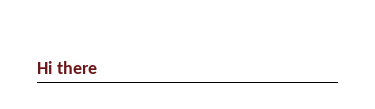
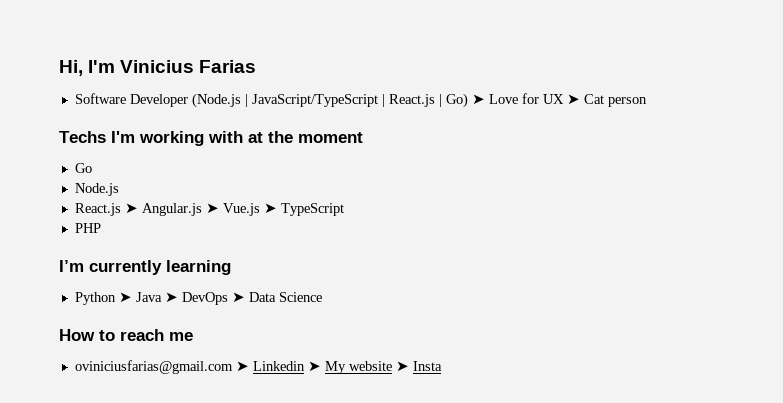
- Hi there
+ Hi, I'm Vinicius Farias
+ Software Developer (Node.js | JavaScript/TypeScript | React.js | Go) ➤ Love for UX ➤ Cat person
+ Techs I'm working with at the moment
+ Go
+ Node.js
+ React.js ➤ Angular.js ➤ Vue.js ➤ TypeScript
+ PHP
+ I’m currently learning
+ Python ➤ Java ➤ DevOps ➤ Data Science
+ How to reach me
+ oviniciusfarias@gmail.com ➤ Linkedin ➤ My website ➤ Insta

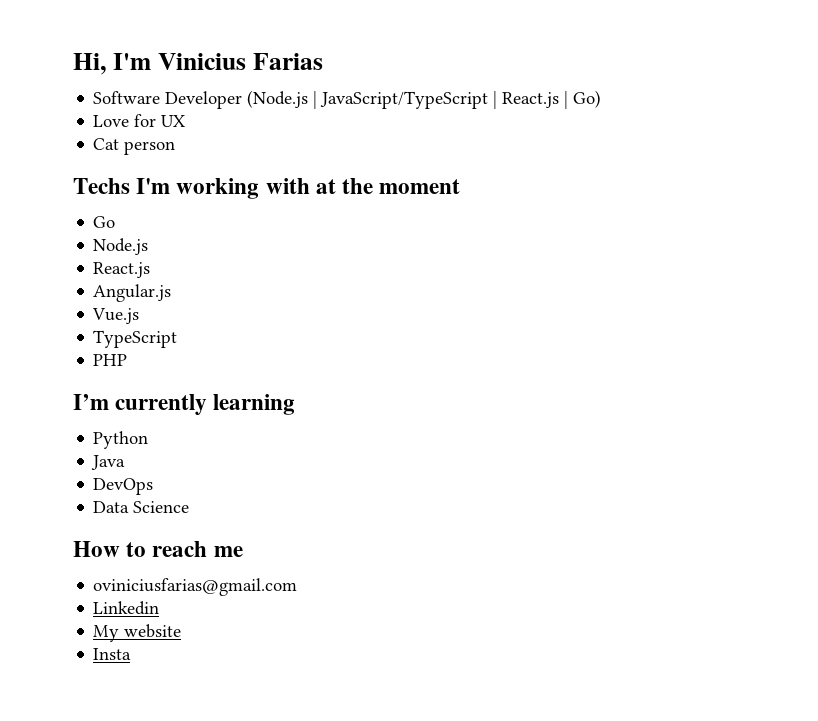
- Software Developer (Node.js | JavaScript/TypeScript | React.js | Go) ➤ Love for UX ➤ Cat person
+ Software Developer (Node.js | JavaScript/TypeScript | React.js | Go)
+ Love for UX
+ Cat person
  Node.js
- React.js ➤ Angular.js ➤ Vue.js ➤ TypeScript
+ React.js
+ Angular.js
+ Vue.js
+ TypeScript
- Python ➤ Java ➤ DevOps ➤ Data Science
+ Python
+ Java
+ DevOps
+ Data Science
- oviniciusfarias@gmail.com ➤ Linkedin ➤ My website ➤ Insta
+ oviniciusfarias@gmail.com
+ Linkedin
+ My website
+ Insta

